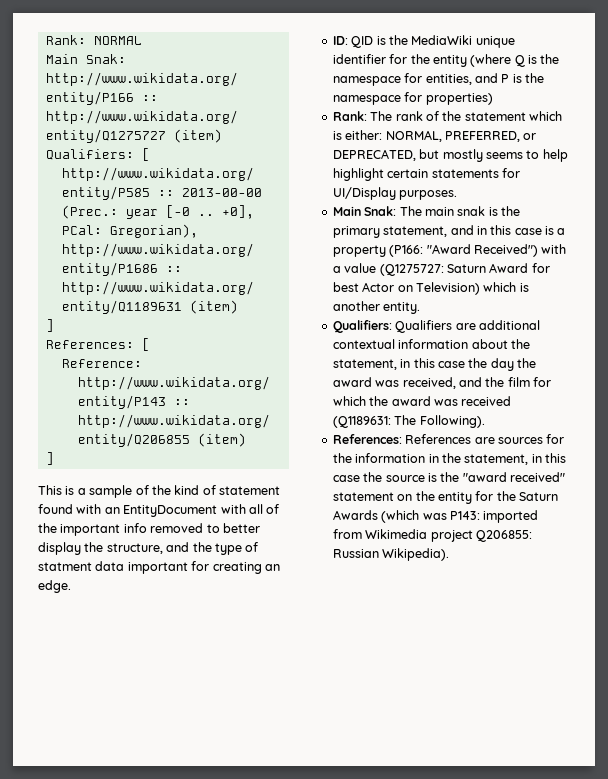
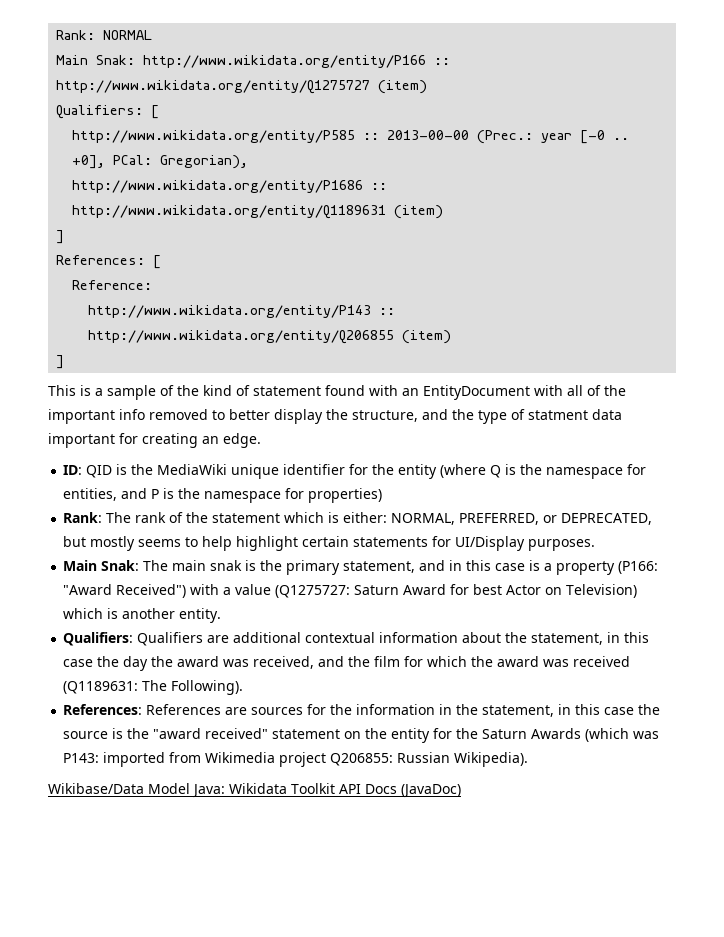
+ Wikibase/Data Model Java: Wikidata Toolkit API Docs (JavaDoc)

